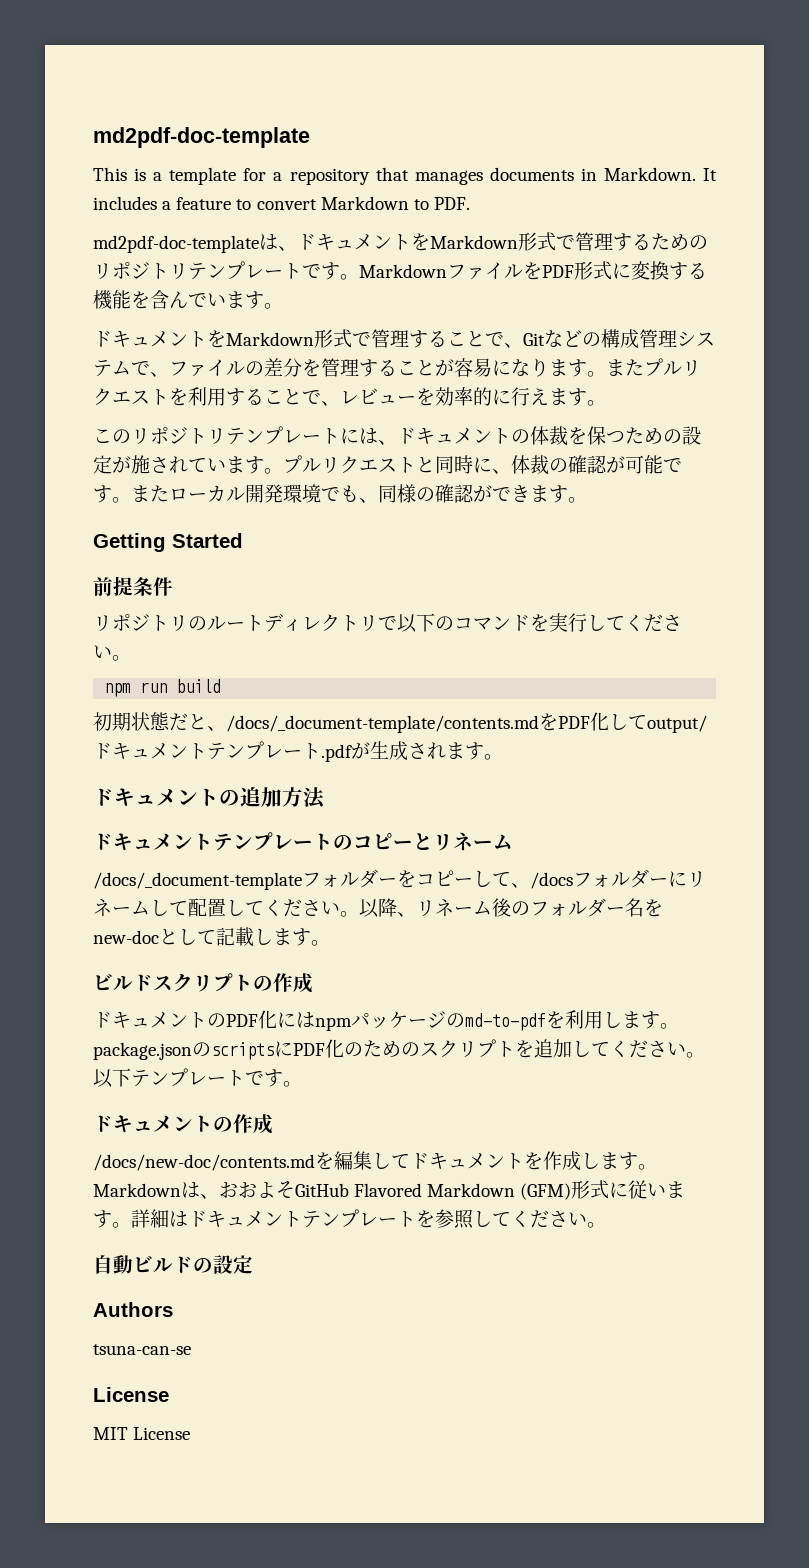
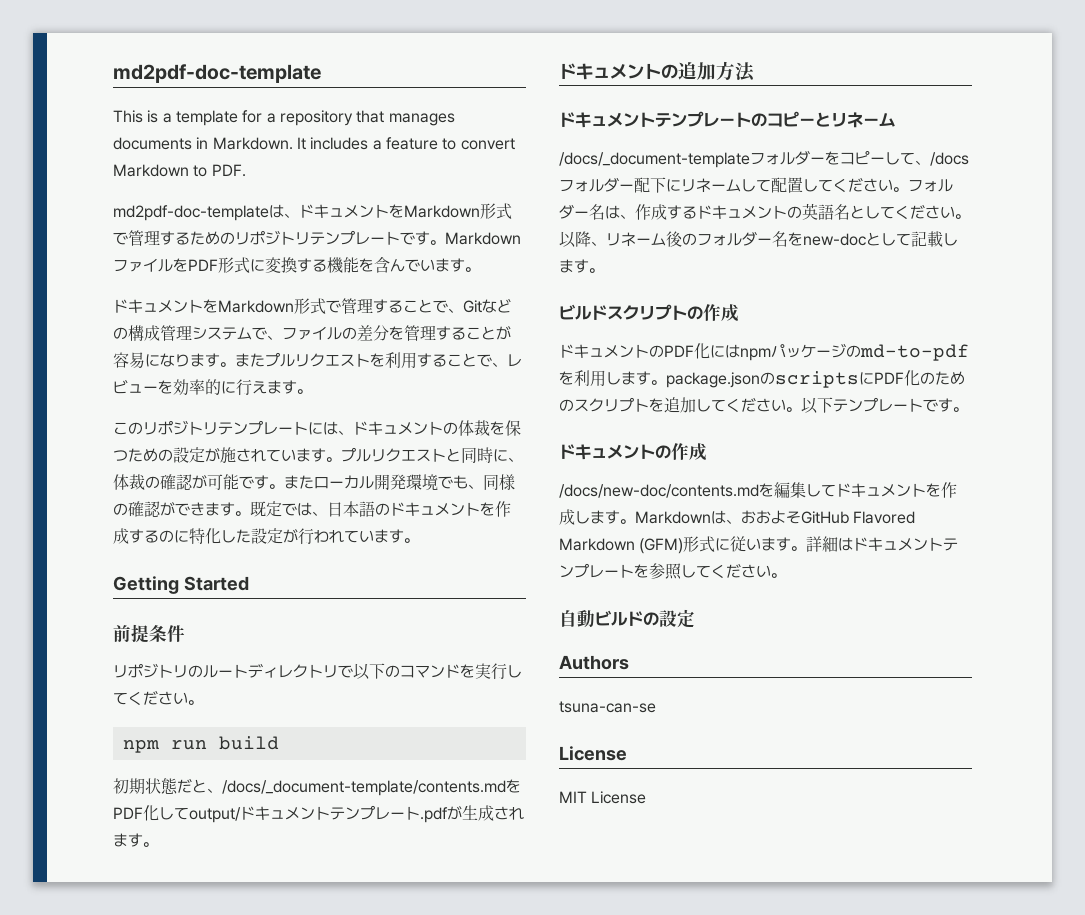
+ 既定では、日本語のドキュメントを作成するのに特化した設定が行われています。
- /docs/_document-templateフォルダーをコピーして、/docsフォルダーにリネームして配置してください。
+ /docs/_document-templateフォルダーをコピーして、/docsフォルダー配下にリネームして配置してください。
+ フォルダー名は、作成するドキュメントの英語名としてください。

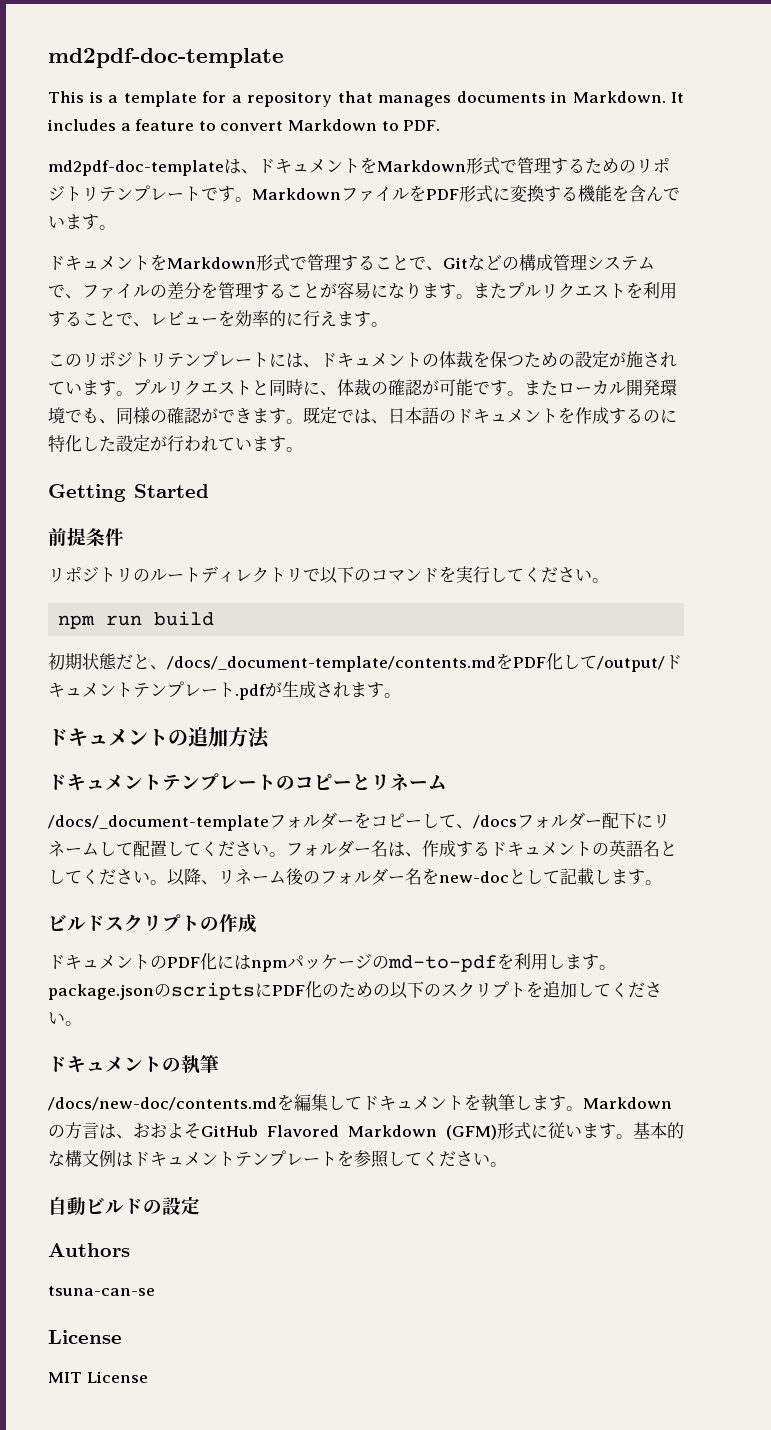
- 初期状態だと、/docs/_document-template/contents.mdをPDF化してoutput/ドキュメントテンプレート.pdfが生成されます。
+ 初期状態だと、/docs/_document-template/contents.mdをPDF化して/output/ドキュメントテンプレート.pdfが生成されます。
- ドキュメントのPDF化にはnpmパッケージのmd-to-pdfを利用します。package.jsonのscriptsにPDF化のためのスクリプトを追加してください。以下テンプレートです。
- ドキュメントの作成
+ ドキュメントのPDF化にはnpmパッケージのmd-to-pdfを利用します。package.jsonのscriptsにPDF化のための以下のスクリプトを追加してください。
+ ドキュメントの執筆
- /docs/new-doc/contents.mdを編集してドキュメントを作成します。
+ /docs/new-doc/contents.mdを編集してドキュメントを執筆します。
- Markdownは、おおよそGitHub Flavored Markdown (GFM)形式に従います。
+ Markdownの方言は、おおよそGitHub Flavored Markdown (GFM)形式に従います。
- 詳細はドキュメントテンプレートを参照してください。
+ 基本的な構文例はドキュメントテンプレートを参照してください。

